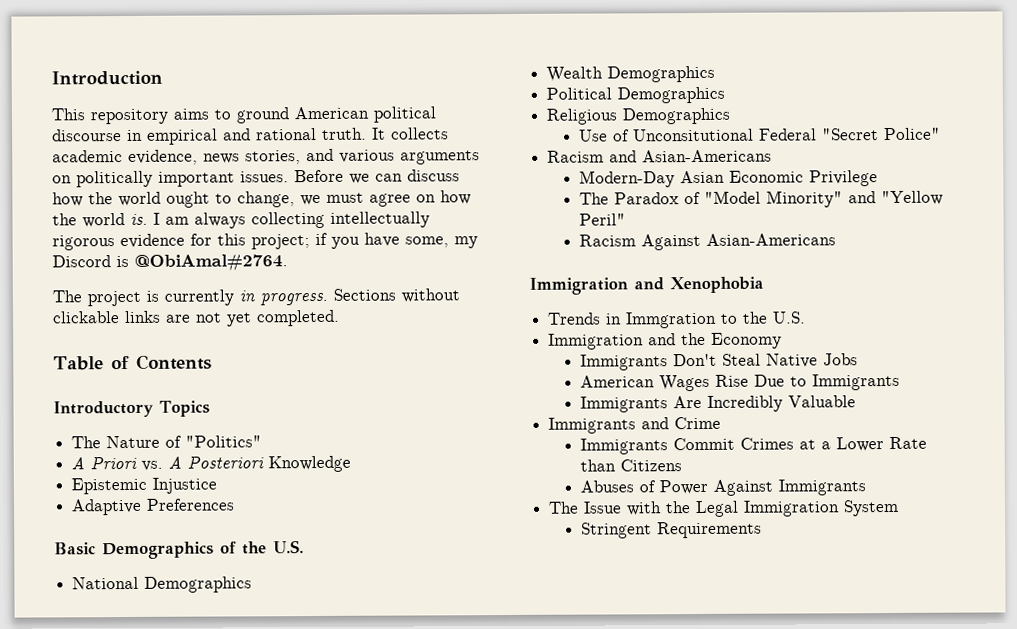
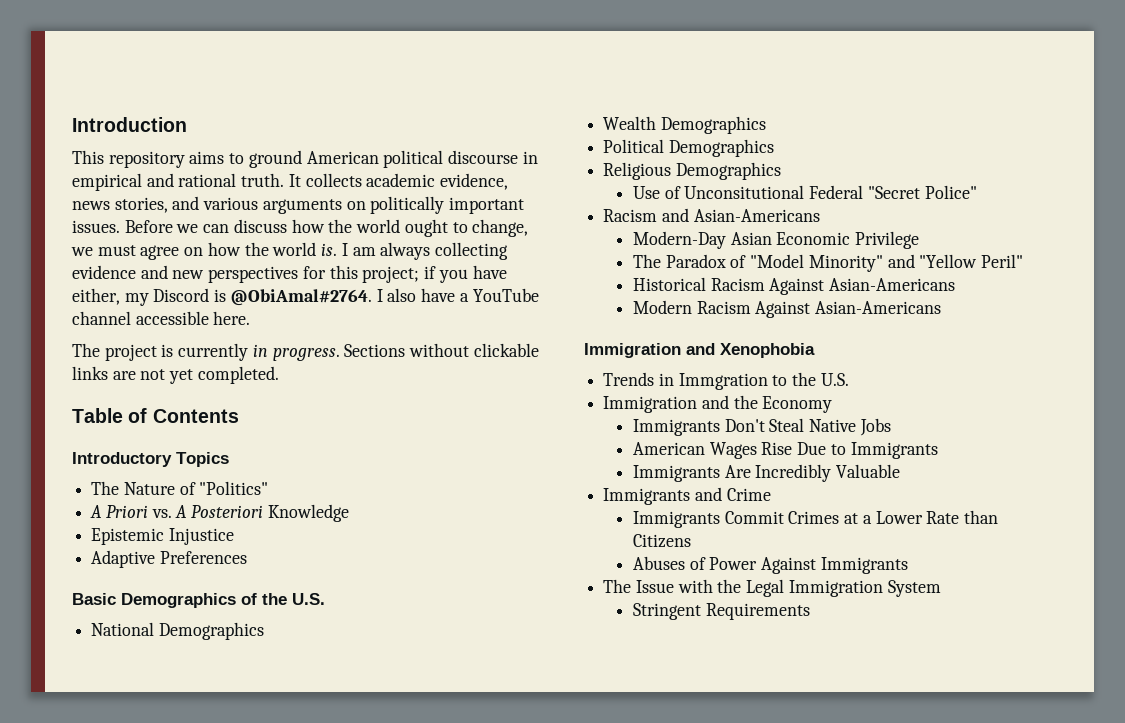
- I am always collecting intellectually rigorous evidence for this project; if you have some, my Discord is @ObiAmal#2764.
+ I am always collecting evidence and new perspectives for this project; if you have either, my Discord is @ObiAmal#2764. I also have a YouTube channel accessible here.
- Racism Against Asian-Americans
+ Historical Racism Against Asian-Americans
+ Modern Racism Against Asian-Americans

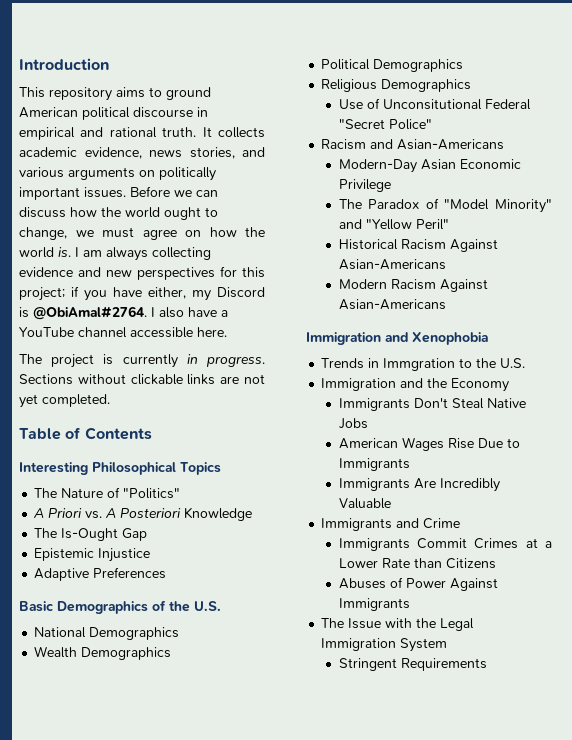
- Introductory Topics
+ Interesting Philosophical Topics
+ The Is-Ought Gap

